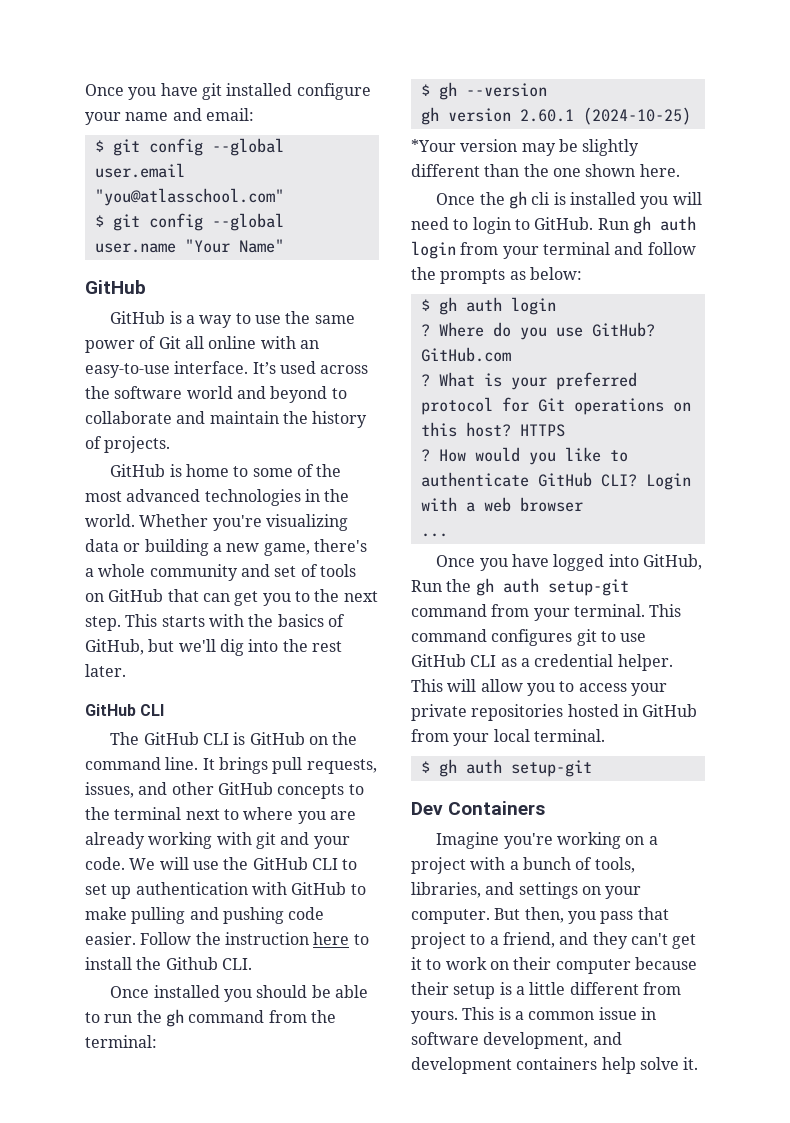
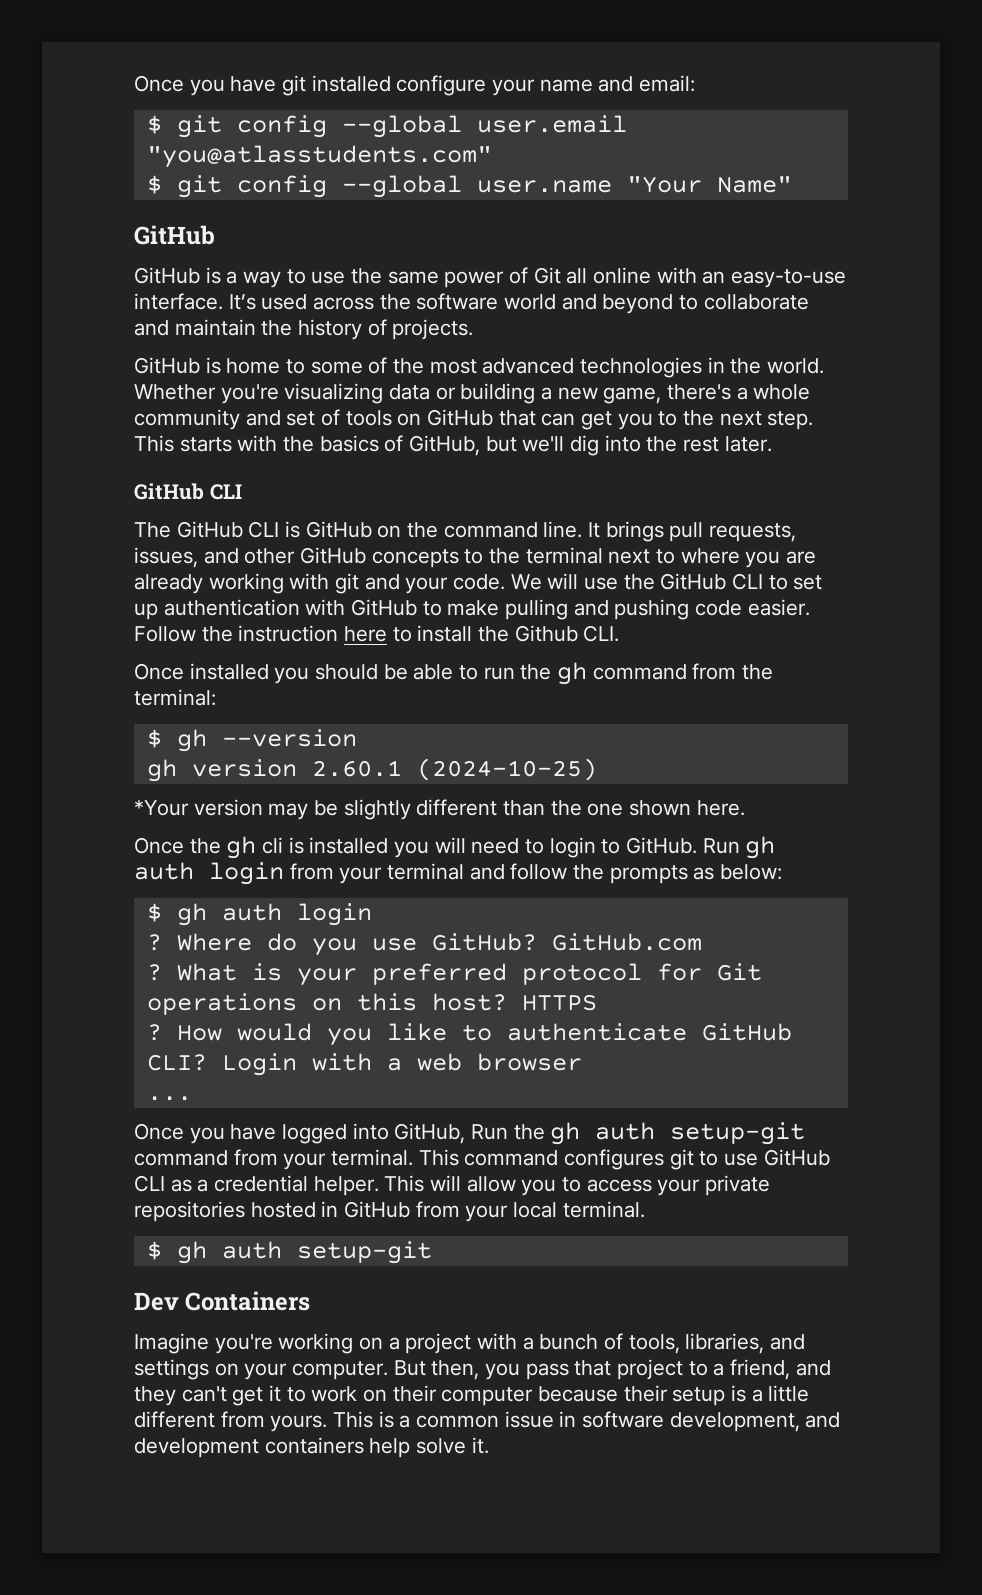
- $ git config --global user.email "you@atlasschool.com"
+ $ git config --global user.email "you@atlasstudents.com"

